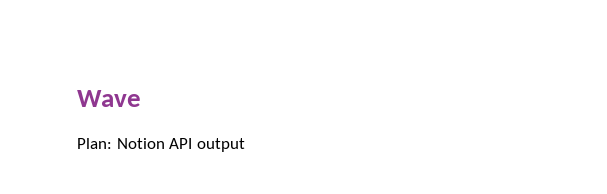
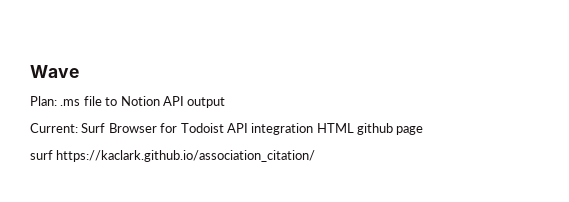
- Plan: Notion API output
+ Plan: .ms file to Notion API output
+ Current: Surf Browser for Todoist API integration HTML github page
+ surf https://kaclark.github.io/association_citation/

